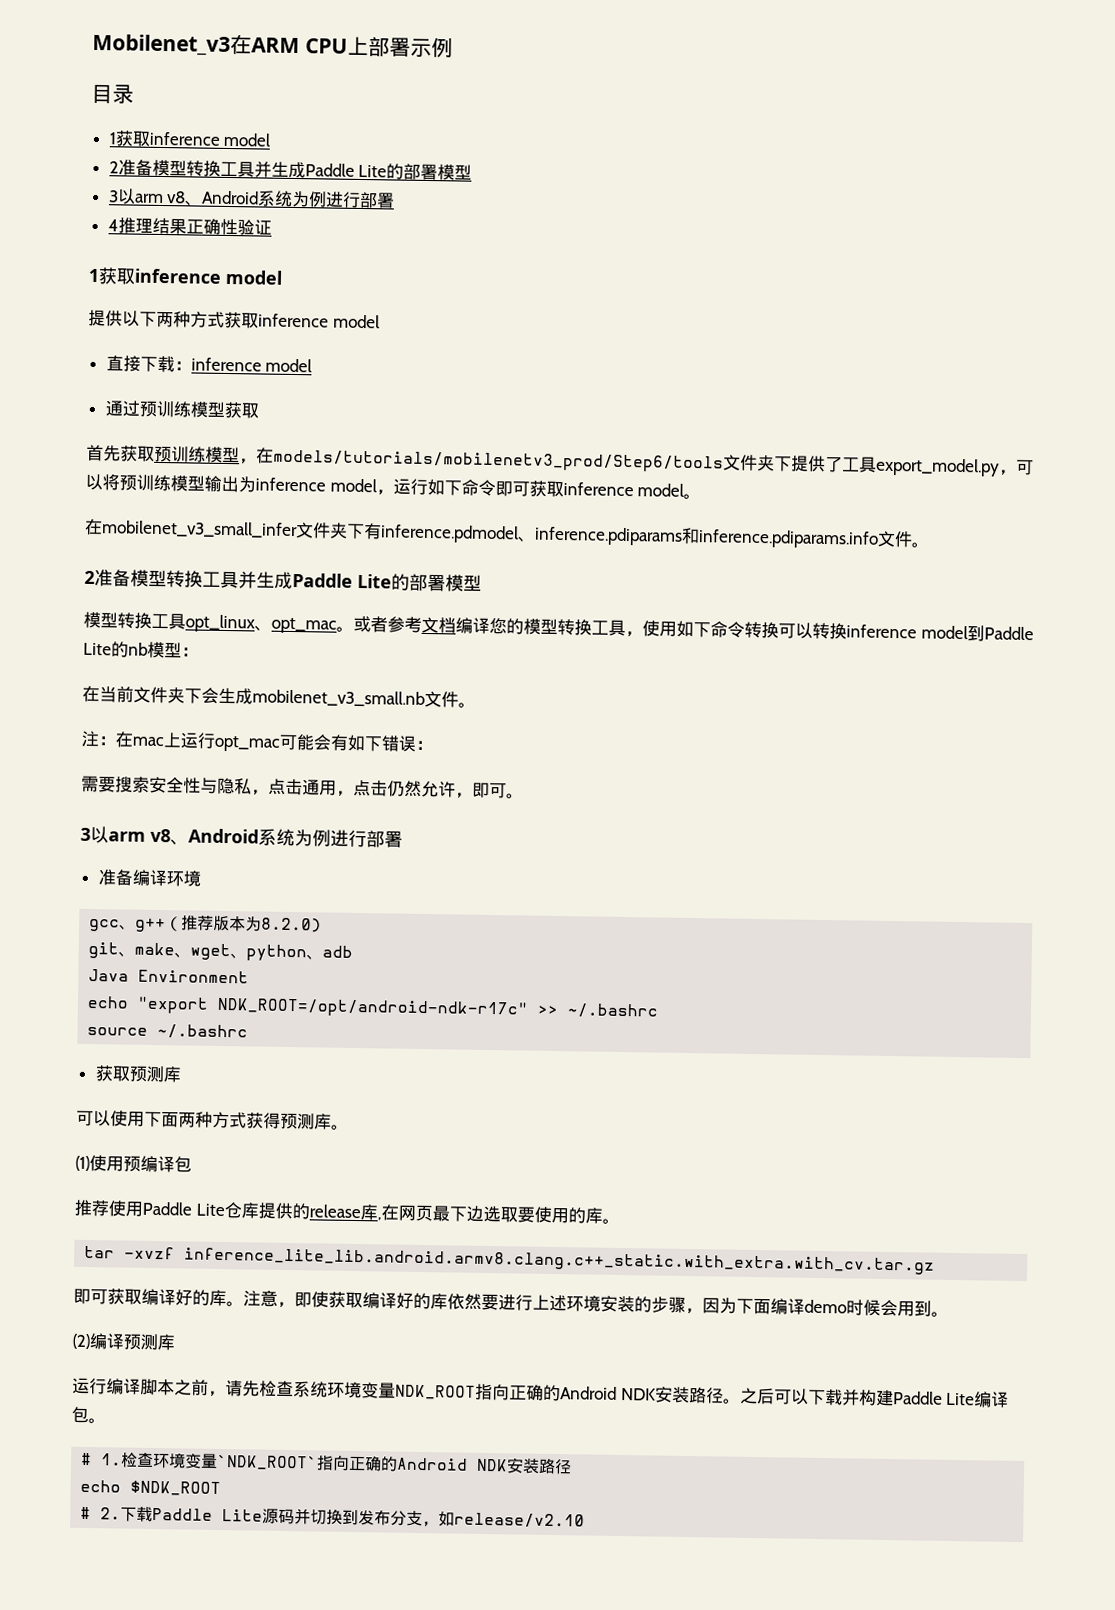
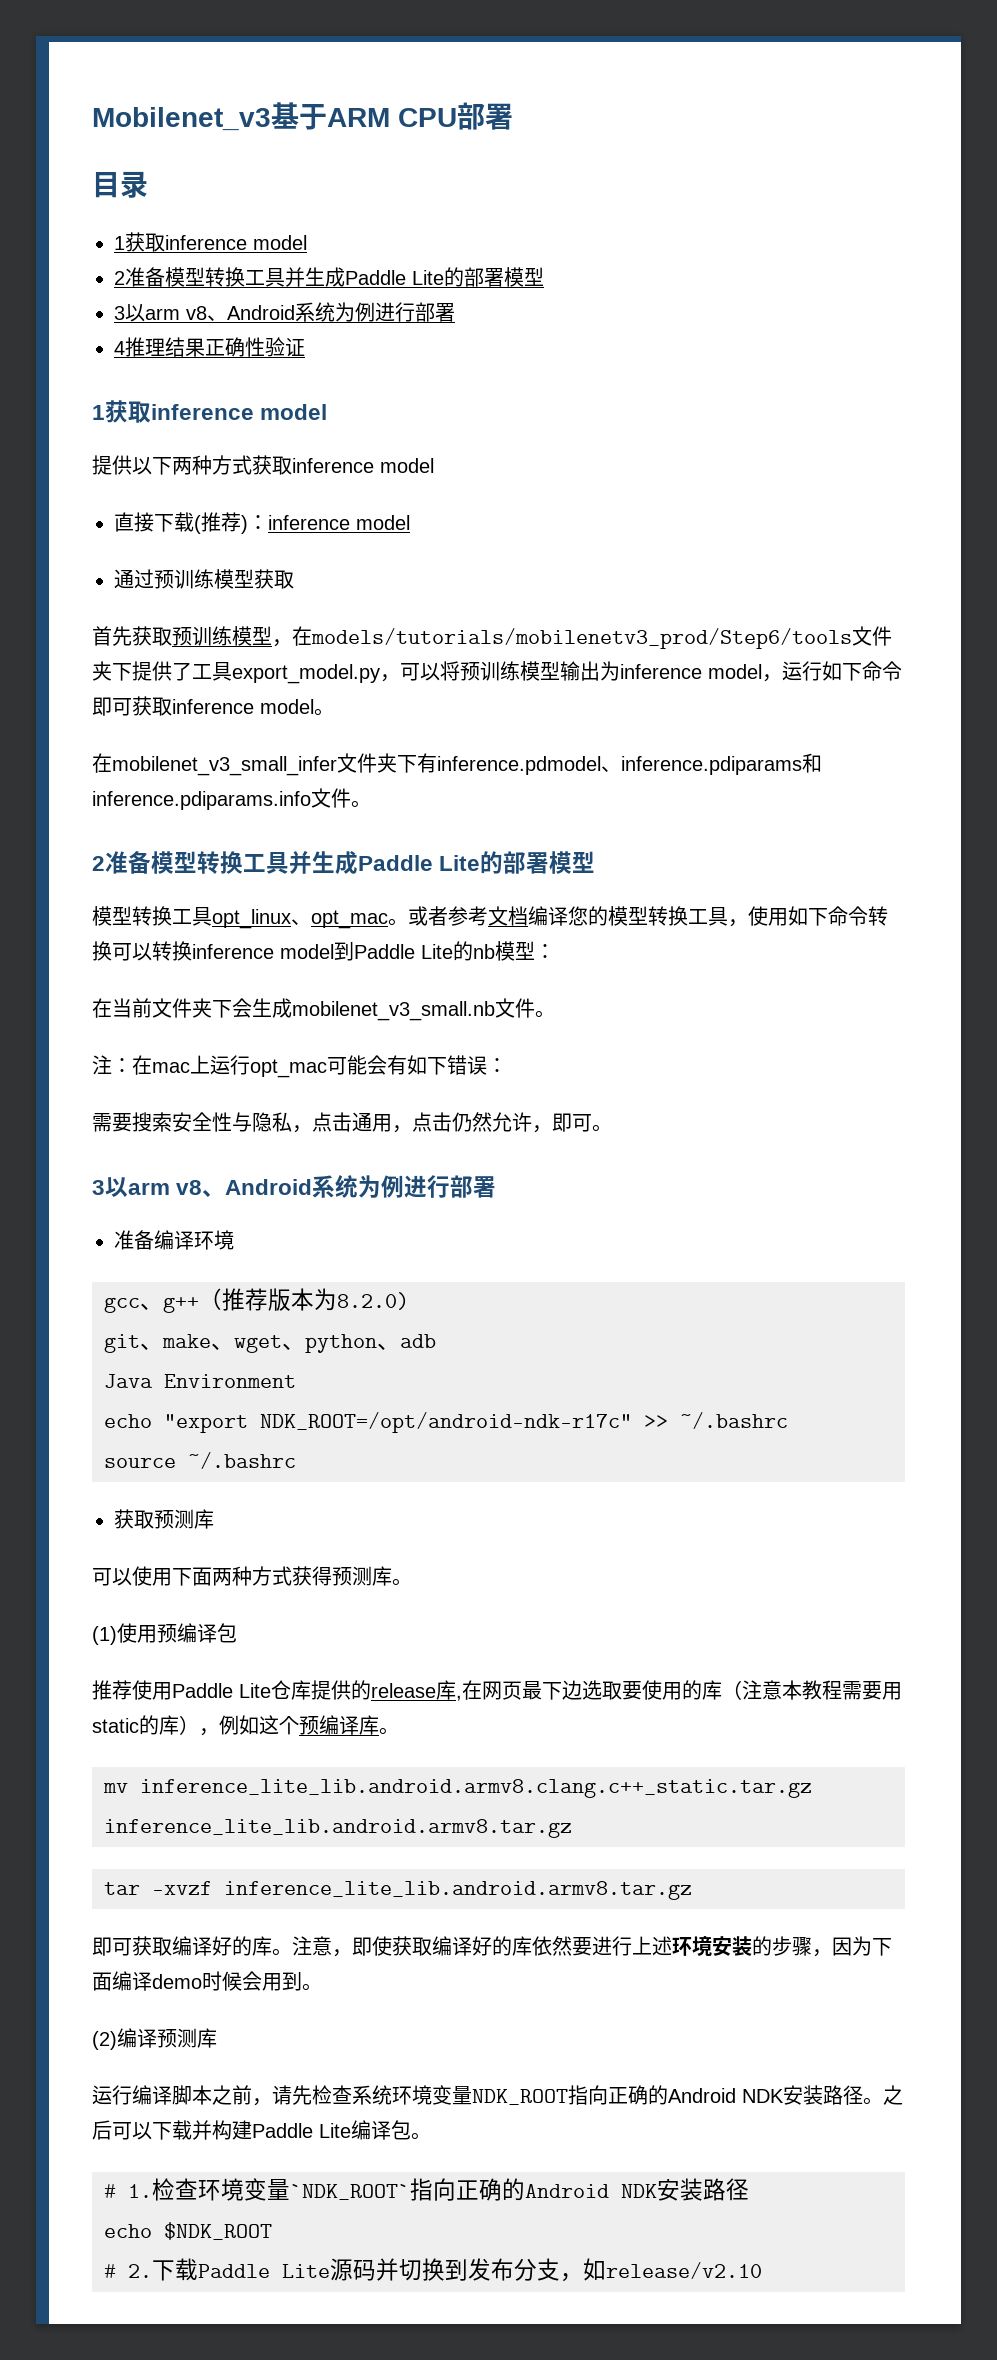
- Mobilenet_v3在ARM CPU上部署示例
+ Mobilenet_v3基于ARM CPU部署
- 直接下载：inference model
+ 直接下载(推荐)：inference model
- 推荐使用Paddle Lite仓库提供的release库,在网页最下边选取要使用的库。
+ 推荐使用Paddle Lite仓库提供的release库,在网页最下边选取要使用的库（注意本教程需要用static的库），例如这个预编译库。
+ mv inference_lite_lib.android.armv8.clang.c++_static.tar.gz inference_lite_lib.android.armv8.tar.gz
- tar -xvzf inference_lite_lib.android.armv8.clang.c++_static.with_extra.with_cv.tar.gz
+ tar -xvzf inference_lite_lib.android.armv8.tar.gz

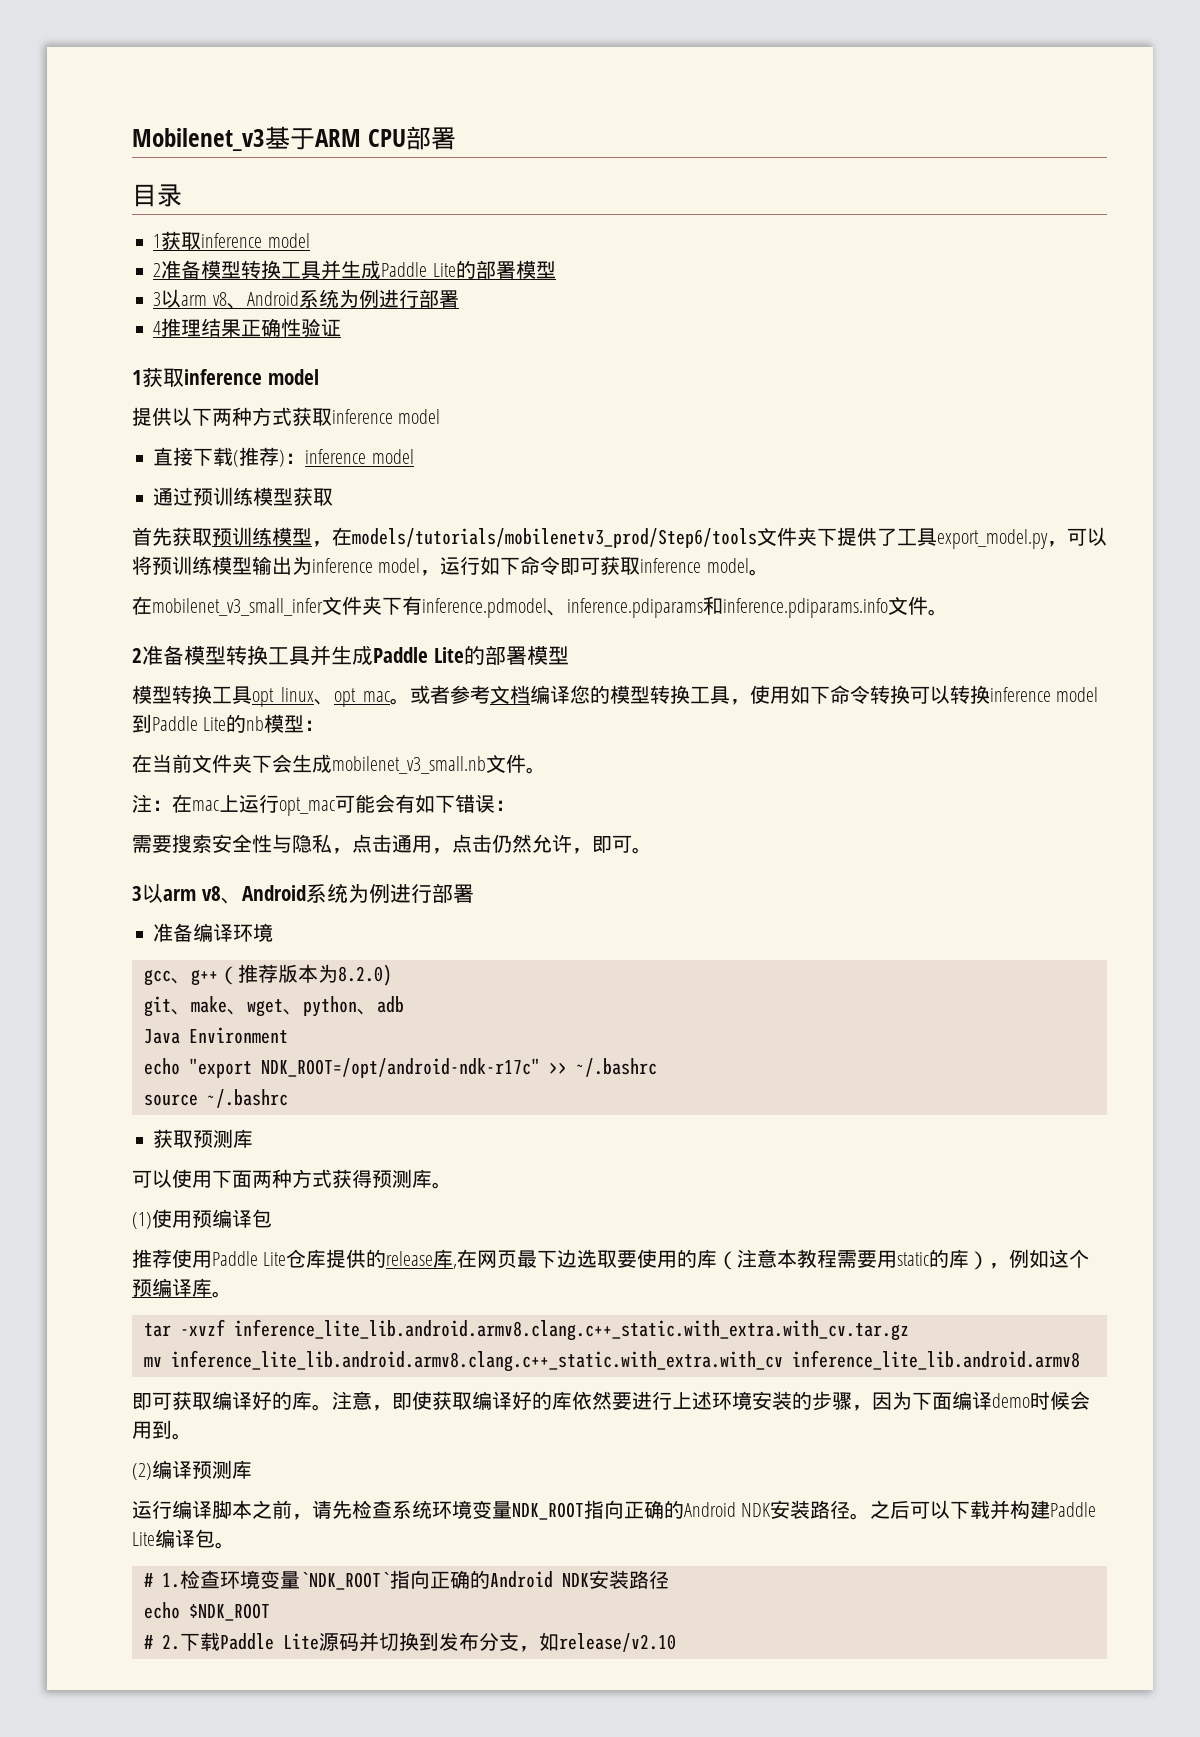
- mv inference_lite_lib.android.armv8.clang.c++_static.tar.gz inference_lite_lib.android.armv8.tar.gz
- tar -xvzf inference_lite_lib.android.armv8.tar.gz
+ tar -xvzf inference_lite_lib.android.armv8.clang.c++_static.with_extra.with_cv.tar.gz
+ mv inference_lite_lib.android.armv8.clang.c++_static.with_extra.with_cv inference_lite_lib.android.armv8

